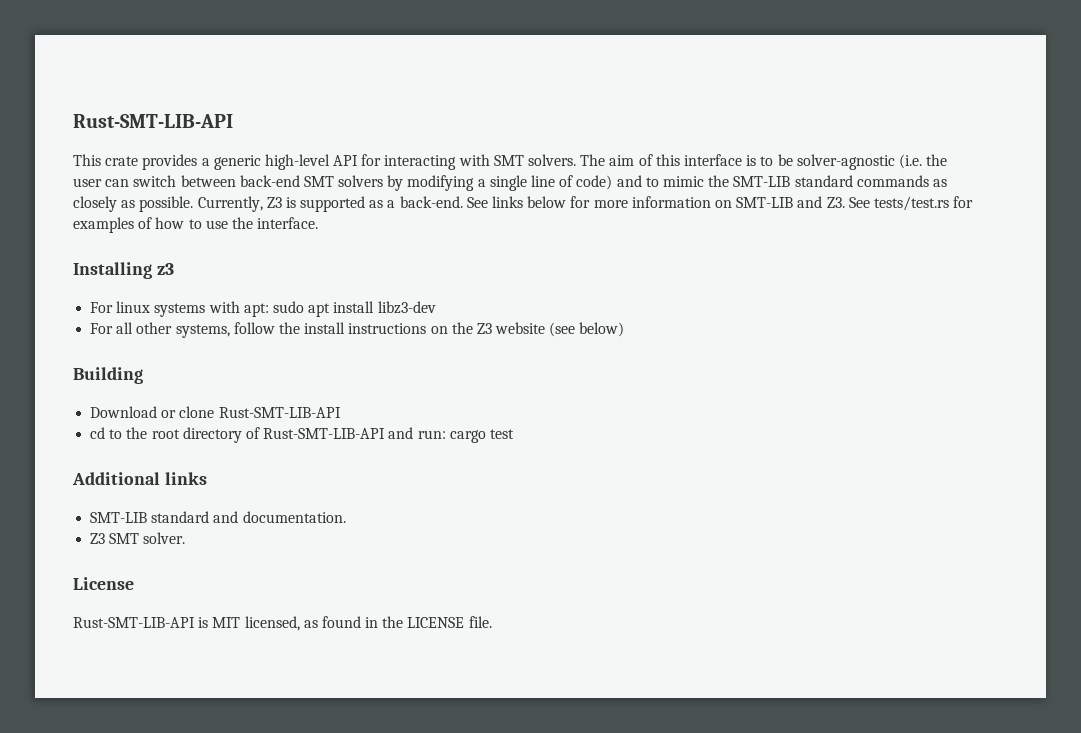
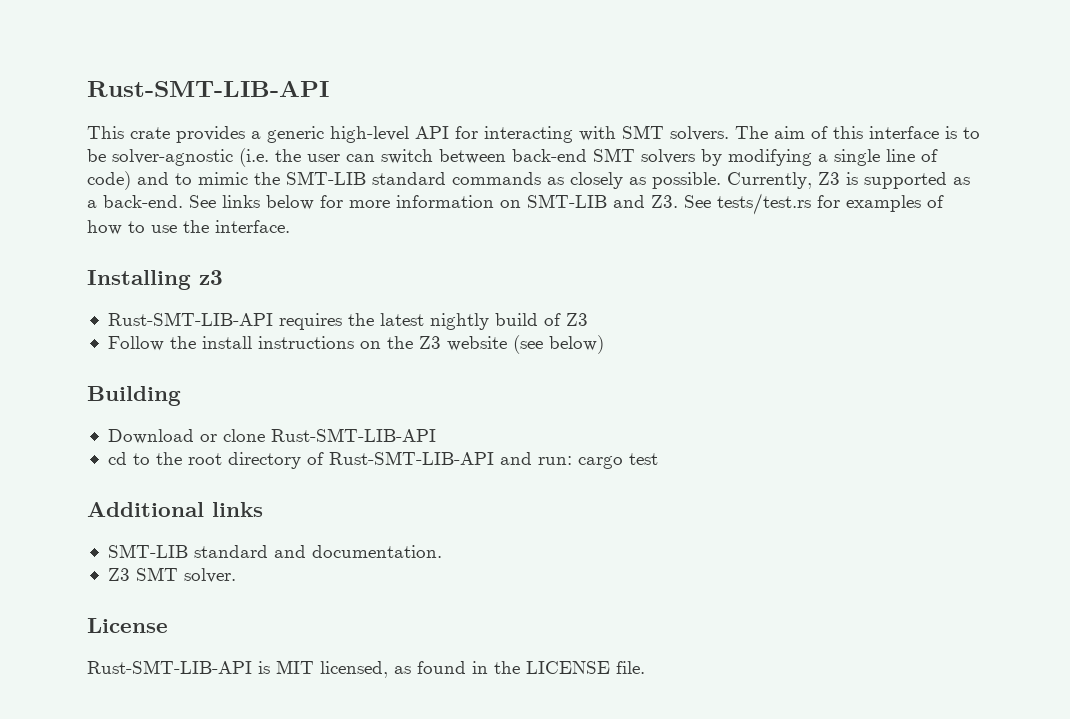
- For linux systems with apt: sudo apt install libz3-dev
- For all other systems, follow the install instructions on the Z3 website (see below)
+ Rust-SMT-LIB-API requires the latest nightly build of Z3
+ Follow the install instructions on the Z3 website (see below)

